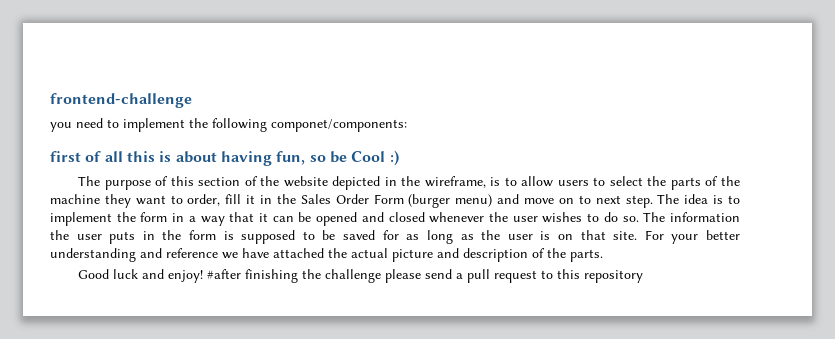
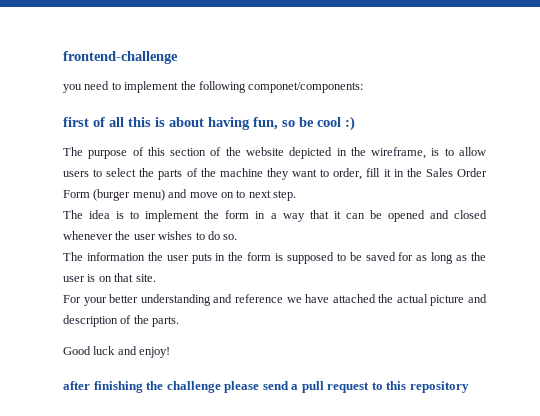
- first of all this is about having fun, so be Cool :)
+ first of all this is about having fun, so be cool :)
- The purpose of this section of the website depicted in the wireframe, is to allow users to select the parts of the machine they want to order, fill it in the Sales Order Form (burger menu) and move on to next step. The idea is to implement the form in a way that it can be opened and closed whenever the user wishes to do so. The information the user puts in the form is supposed to be saved for as long as the user is on that site. For your better understanding and reference we have attached the actual picture and description of the parts.
+ The purpose of this section of the website depicted in the wireframe, is to allow users to select the parts of the machine they want to order, fill it in the Sales Order Form (burger menu) and move on to next step.
+ The idea is to implement the form in a way that it can be opened and closed whenever the user wishes to do so.
+ The information the user puts in the form is supposed to be saved for as long as the user is on that site.
+ For your better understanding and reference we have attached the actual picture and description of the parts.
- Good luck and enjoy! #after finishing the challenge please send a pull request to this repository
+ Good luck and enjoy!
+ after finishing the challenge please send a pull request to this repository

